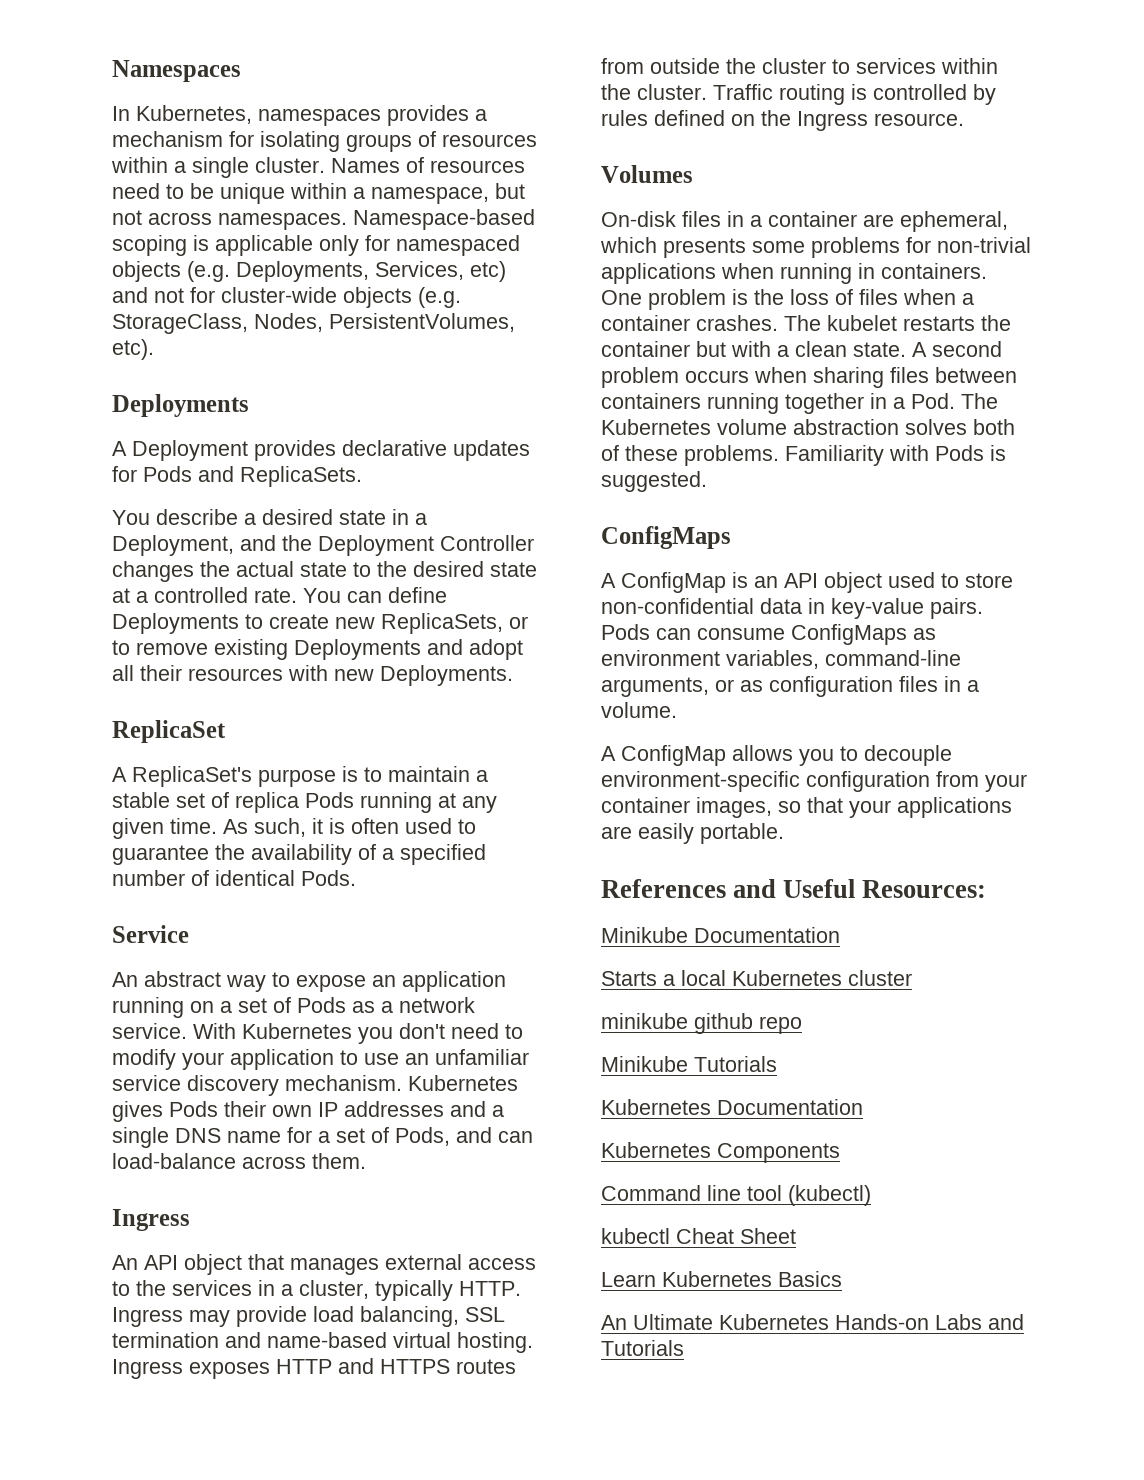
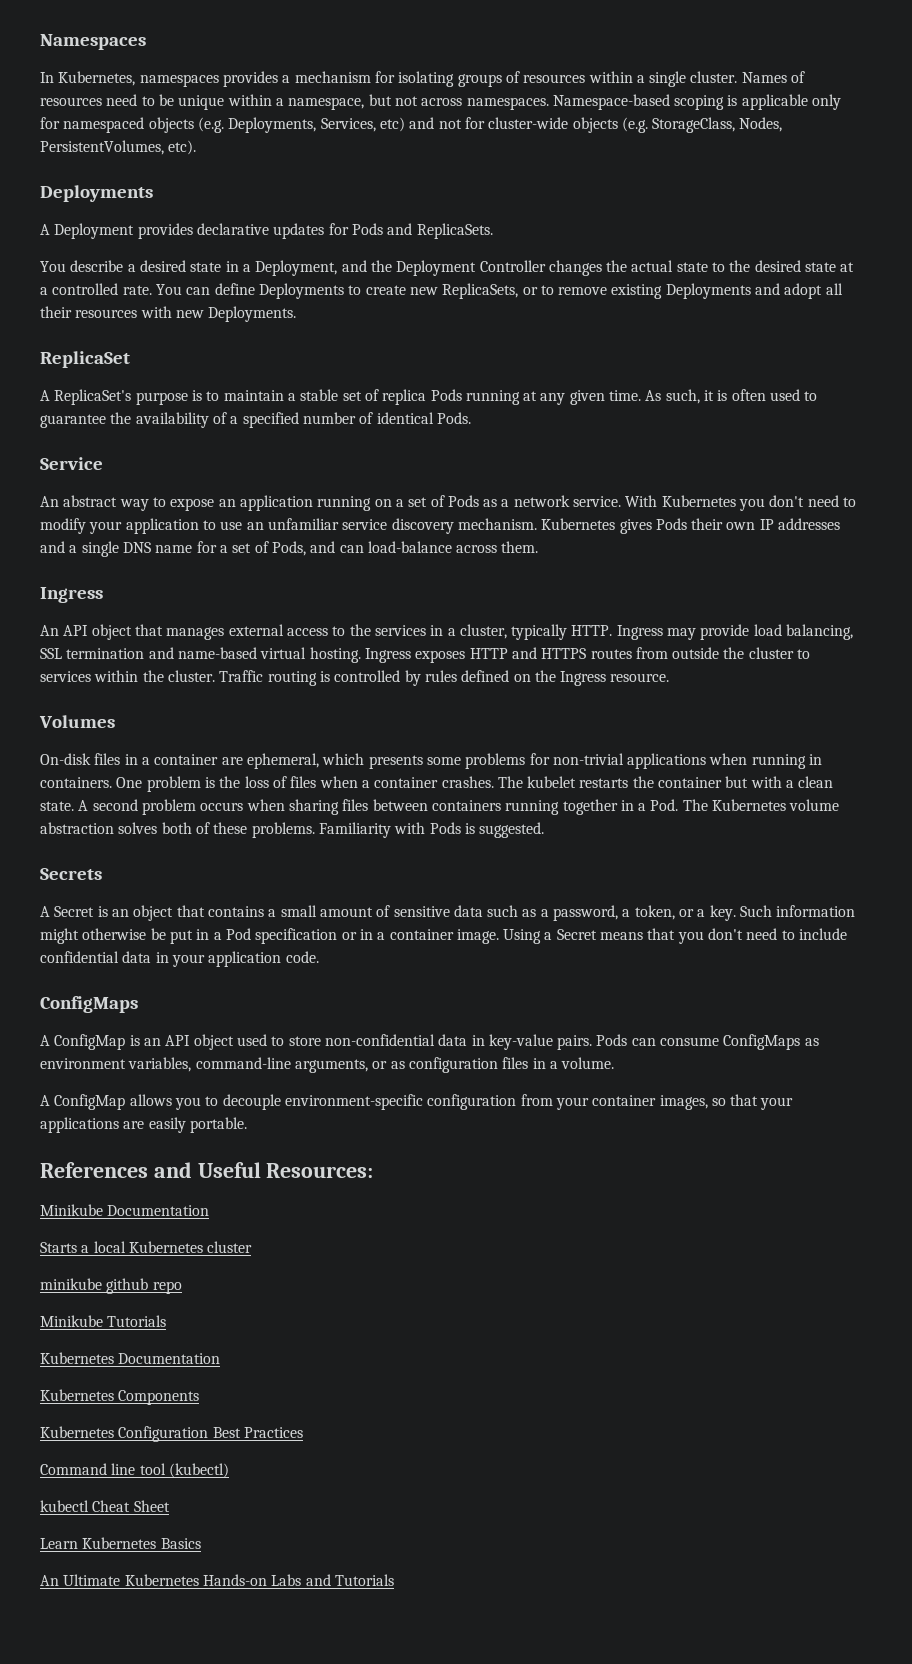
+ Secrets
+ A Secret is an object that contains a small amount of sensitive data such as a password, a token, or a key. Such information might otherwise be put in a Pod specification or in a container image. Using a Secret means that you don't need to include confidential data in your application code.
+ Kubernetes Configuration Best Practices

